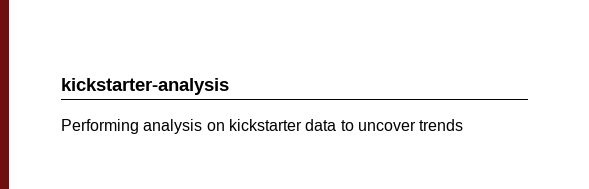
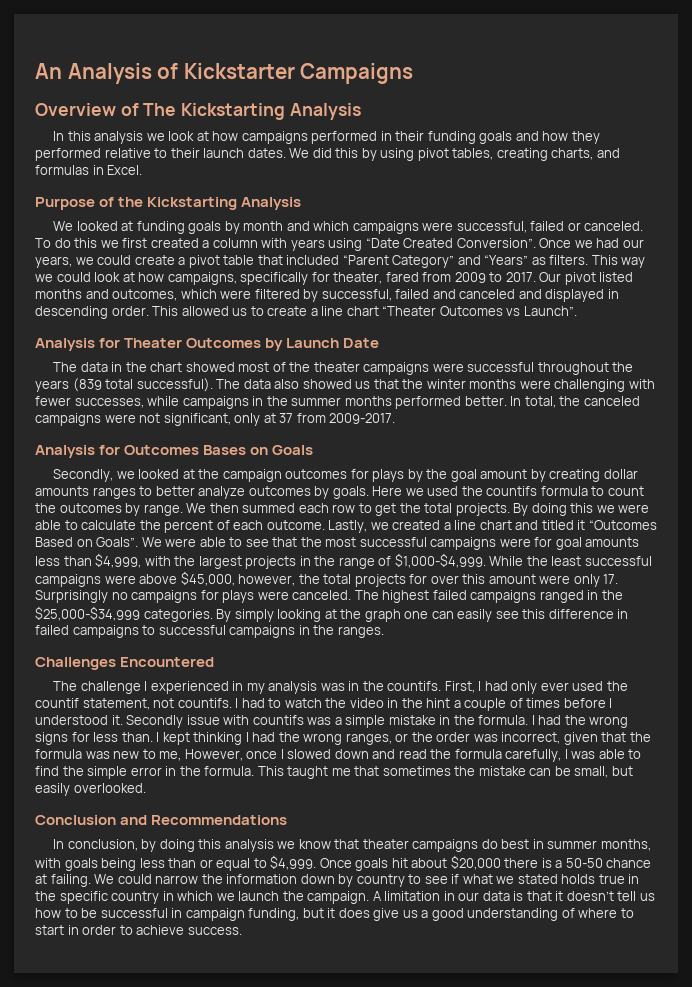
- kickstarter-analysis
- Performing analysis on kickstarter data to uncover trends
+ An Analysis of Kickstarter Campaigns
+ Overview of The Kickstarting Analysis
+ In this analysis we look at how campaigns performed in their funding goals and how they performed relative to their launch dates. We did this by using pivot tables, creating charts, and formulas in Excel.
+ Purpose of the Kickstarting Analysis
+ We looked at funding goals by month and which campaigns were successful, failed or canceled. To do this we first created a column with years using “Date Created Conversion”. Once we had our years, we could create a pivot table that included “Parent Category” and “Years” as filters. This way we could look at how campaigns, specifically for theater, fared from 2009 to 2017. Our pivot listed months and outcomes, which were filtered by successful, failed and canceled and displayed in descending order. This allowed us to create a line chart “Theater Outcomes vs Launch”.
+ Analysis for Theater Outcomes by Launch Date
+ The data in the chart showed most of the theater campaigns were successful throughout the years (839 total successful). The data also showed us that the winter months were challenging with fewer successes, while campaigns in the summer months performed better. In total, the canceled campaigns were not significant, only at 37 from 2009-2017.
+ Analysis for Outcomes Bases on Goals
+ Secondly, we looked at the campaign outcomes for plays by the goal amount by creating dollar amounts ranges to better analyze outcomes by goals. Here we used the countifs formula to count the outcomes by range. We then summed each row to get the total projects. By doing this we were able to calculate the percent of each outcome. Lastly, we created a line chart and titled it “Outcomes Based on Goals”. We were able to see that the most successful campaigns were for goal amounts less than $4,999, with the largest projects in the range of $1,000-$4,999. While the least successful campaigns were above $45,000, however, the total projects for over this amount were only 17. Surprisingly no campaigns for plays were canceled. The highest failed campaigns ranged in the $25,000-$34,999 categories. By simply looking at the graph one can easily see this difference in failed campaigns to successful campaigns in the ranges.
+ Challenges Encountered
+ The challenge I experienced in my analysis was in the countifs. First, I had only ever used the countif statement, not countifs. I had to watch the video in the hint a couple of times before I understood it. Secondly issue with countifs was a simple mistake in the formula. I had the wrong signs for less than. I kept thinking I had the wrong ranges, or the order was incorrect, given that the formula was new to me, However, once I slowed down and read the formula carefully, I was able to find the simple error in the formula. This taught me that sometimes the mistake can be small, but easily overlooked.
+ Conclusion and Recommendations
+ In conclusion, by doing this analysis we know that theater campaigns do best in summer months, with goals being less than or equal to $4,999. Once goals hit about $20,000 there is a 50-50 chance at failing. We could narrow the information down by country to see if what we stated holds true in the specific country in which we launch the campaign. A limitation in our data is that it doesn’t tell us how to be successful in campaign funding, but it does give us a good understanding of where to start in order to achieve success.

